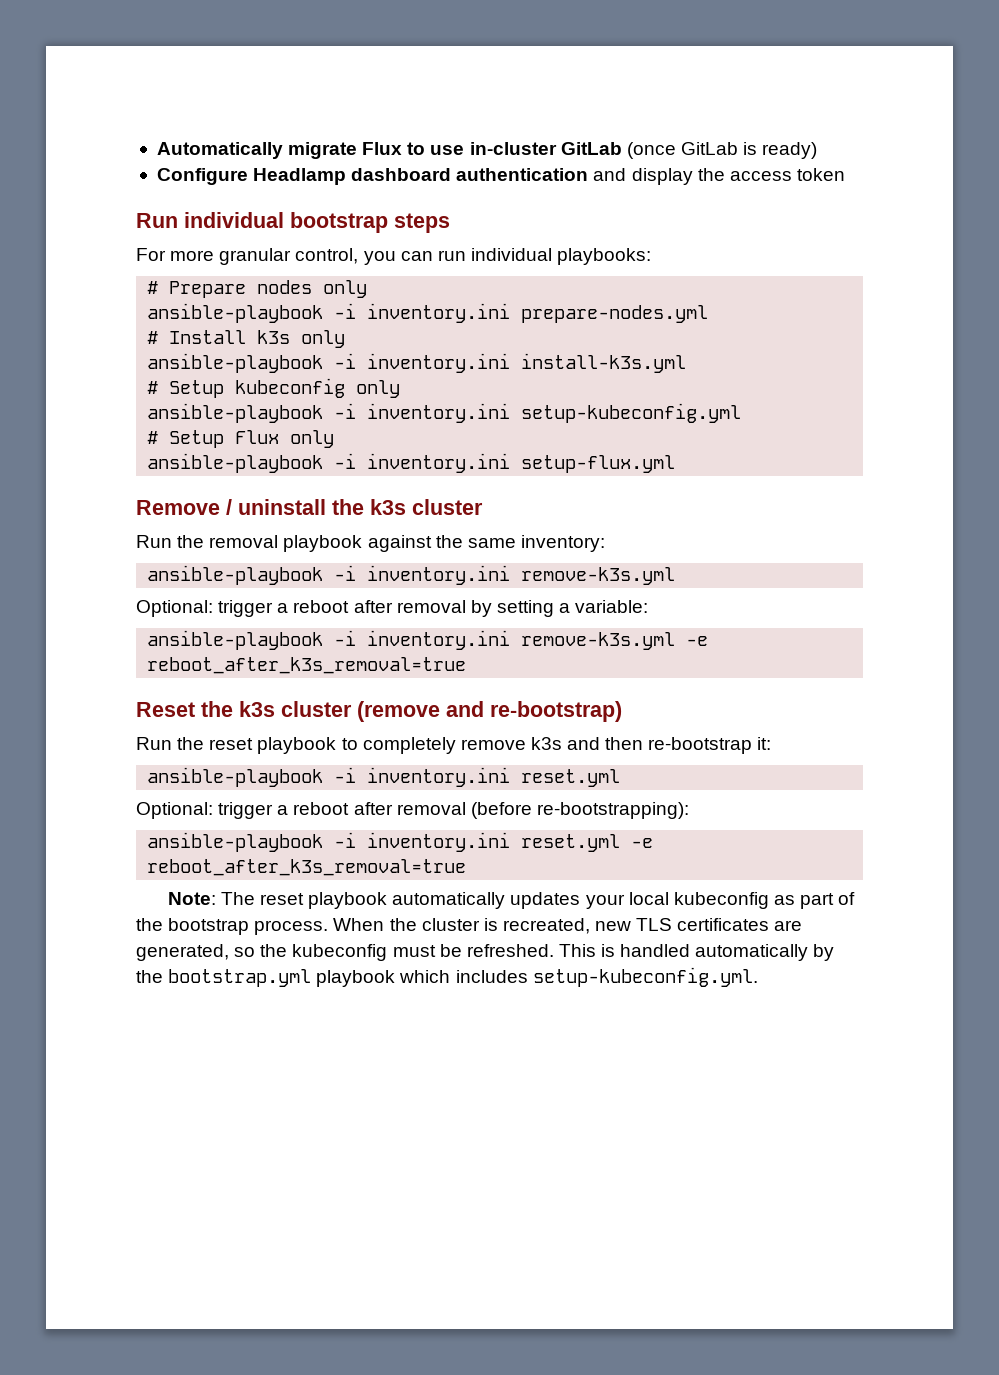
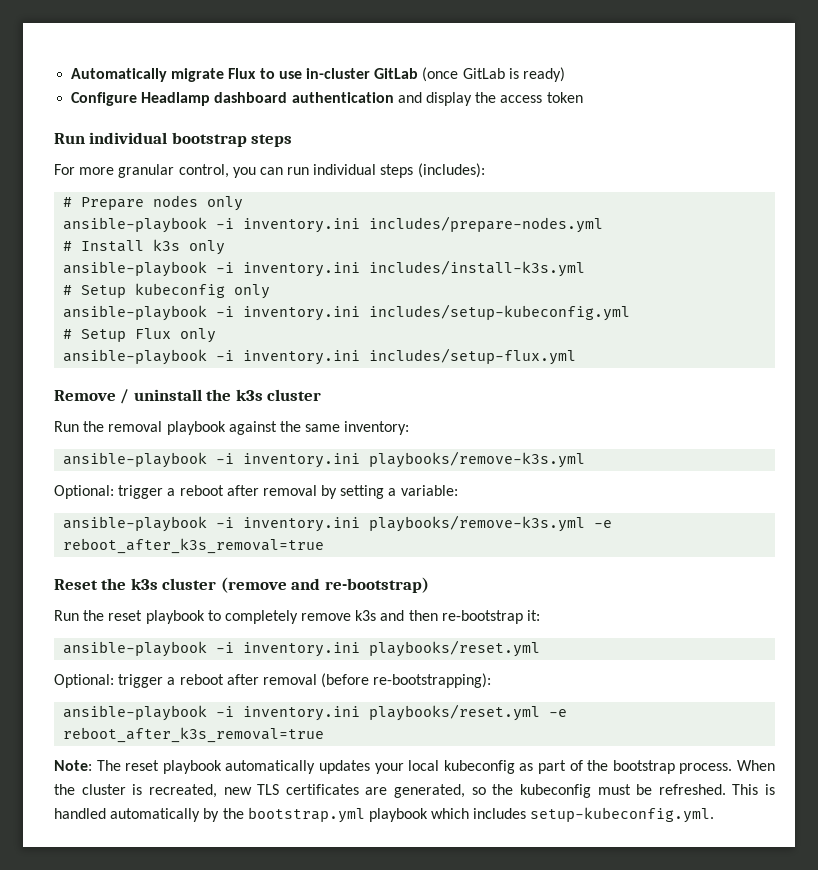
- For more granular control, you can run individual playbooks:
+ For more granular control, you can run individual steps (includes):
- ansible-playbook -i inventory.ini prepare-nodes.yml
+ ansible-playbook -i inventory.ini includes/prepare-nodes.yml
- ansible-playbook -i inventory.ini install-k3s.yml
+ ansible-playbook -i inventory.ini includes/install-k3s.yml
- ansible-playbook -i inventory.ini setup-kubeconfig.yml
+ ansible-playbook -i inventory.ini includes/setup-kubeconfig.yml
- ansible-playbook -i inventory.ini setup-flux.yml
+ ansible-playbook -i inventory.ini includes/setup-flux.yml
  Run the removal playbook against the same inventory:
- ansible-playbook -i inventory.ini remove-k3s.yml
+ ansible-playbook -i inventory.ini playbooks/remove-k3s.yml
- ansible-playbook -i inventory.ini remove-k3s.yml -e reboot_after_k3s_removal=true
+ ansible-playbook -i inventory.ini playbooks/remove-k3s.yml -e reboot_after_k3s_removal=true
  Run the reset playbook to completely remove k3s and then re-bootstrap it:
- ansible-playbook -i inventory.ini reset.yml
+ ansible-playbook -i inventory.ini playbooks/reset.yml
- ansible-playbook -i inventory.ini reset.yml -e reboot_after_k3s_removal=true
+ ansible-playbook -i inventory.ini playbooks/reset.yml -e reboot_after_k3s_removal=true

